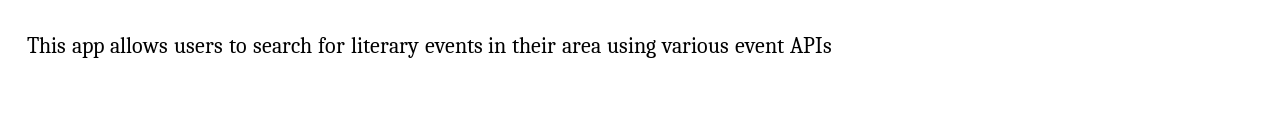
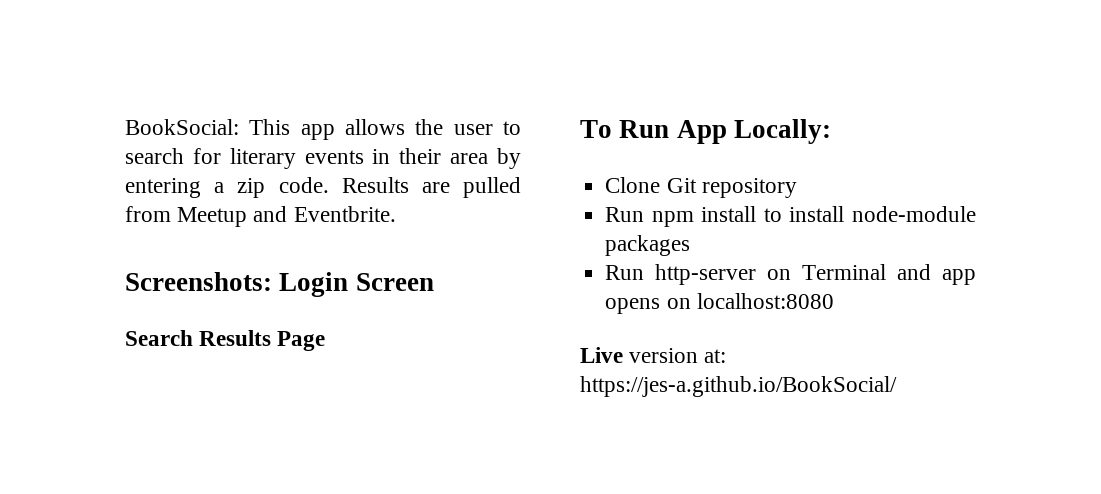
- This app allows users to search for literary events in their area using various event APIs
+ BookSocial: This app allows the user to search for literary events in their area by entering a zip code. Results are pulled from Meetup and Eventbrite.
+ Screenshots: Login Screen
+ Search Results Page
+ To Run App Locally:
+ Clone Git repository
+ Run npm install to install node-module packages
+ Run http-server on Terminal and app opens on localhost:8080
+ Live version at: https://jes-a.github.io/BookSocial/

